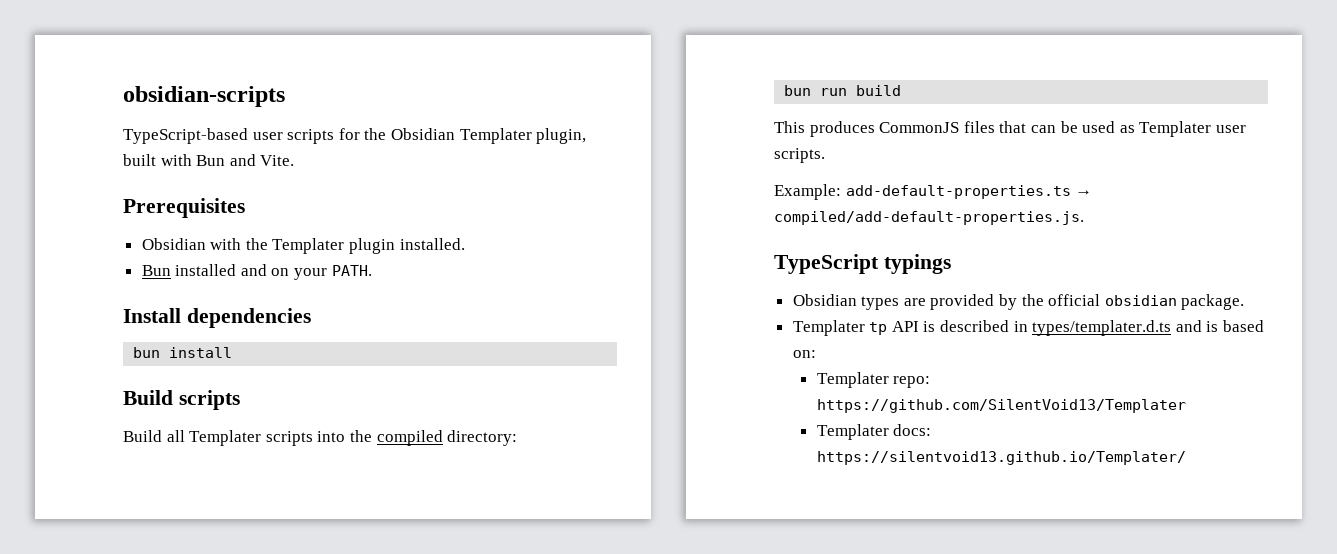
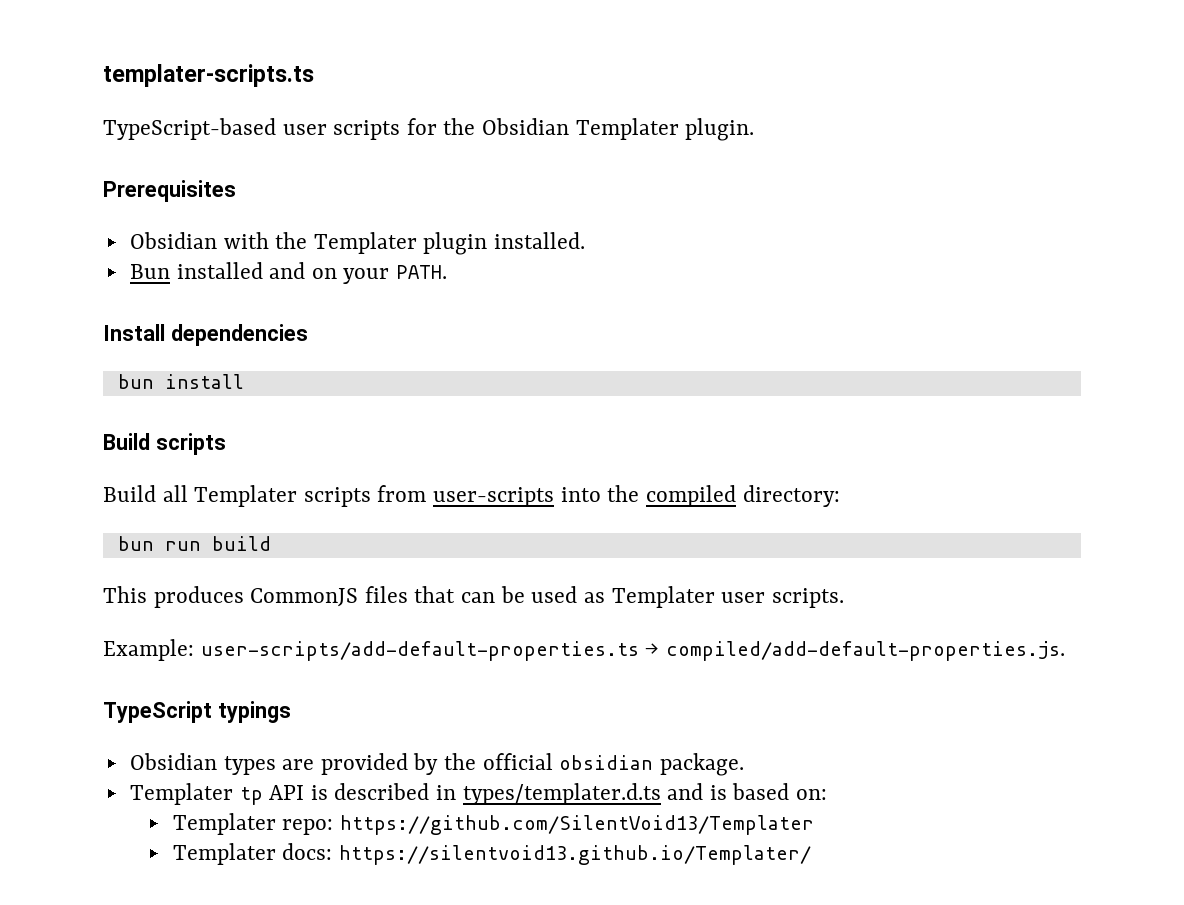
- obsidian-scripts
+ templater-scripts.ts
- TypeScript-based user scripts for the Obsidian Templater plugin, built with Bun and Vite.
+ TypeScript-based user scripts for the Obsidian Templater plugin.
- Build all Templater scripts into the compiled directory:
+ Build all Templater scripts from user-scripts into the compiled directory:
- Example: add-default-properties.ts → compiled/add-default-properties.js.
+ Example: user-scripts/add-default-properties.ts → compiled/add-default-properties.js.

